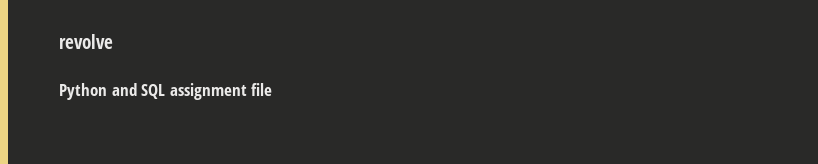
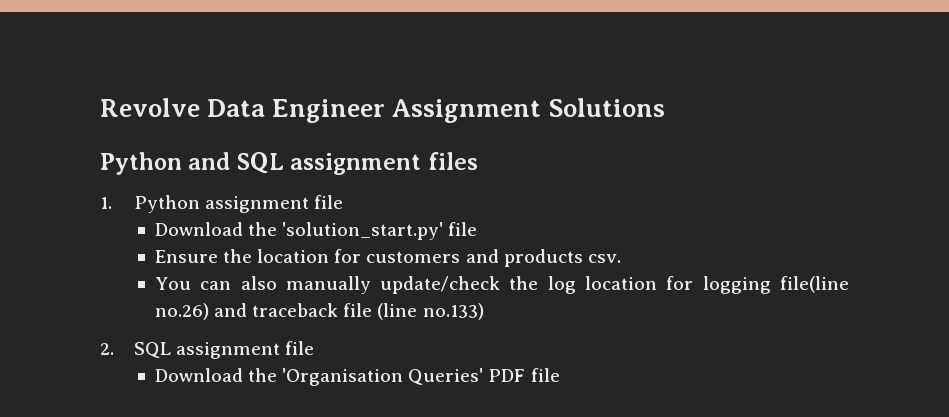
- revolve
+ Revolve Data Engineer Assignment Solutions
- Python and SQL assignment file
+ Python and SQL assignment files
+ 1. Python assignment file
+ Download the 'solution_start.py' file
+ Ensure the location for customers and products csv.
+ You can also manually update/check the log location for logging file(line no.26) and traceback file (line no.133)
+ 2. SQL assignment file
+ Download the 'Organisation Queries' PDF file

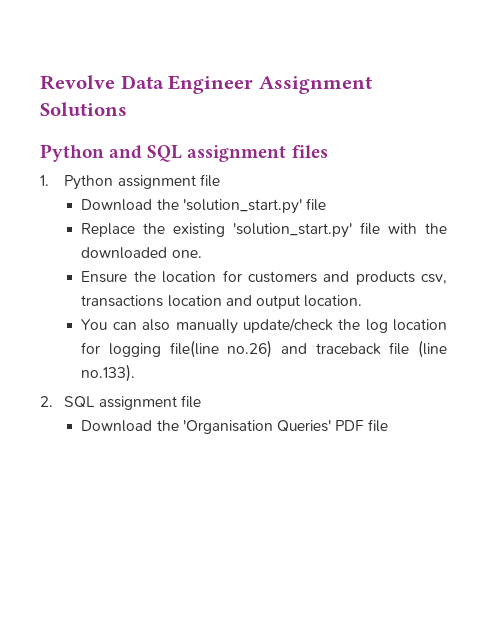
+ Replace the existing 'solution_start.py' file with the downloaded one.
- Ensure the location for customers and products csv.
+ Ensure the location for customers and products csv, transactions location and output location.
- You can also manually update/check the log location for logging file(line no.26) and traceback file (line no.133)
+ You can also manually update/check the log location for logging file(line no.26) and traceback file (line no.133).

